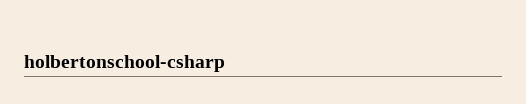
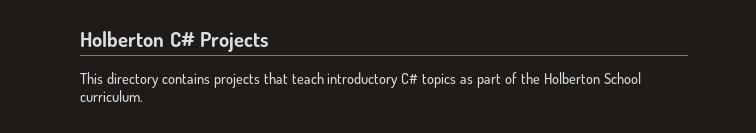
- holbertonschool-csharp
+ Holberton C# Projects
+ This directory contains projects that teach introductory C# topics as part of the Holberton School curriculum.

